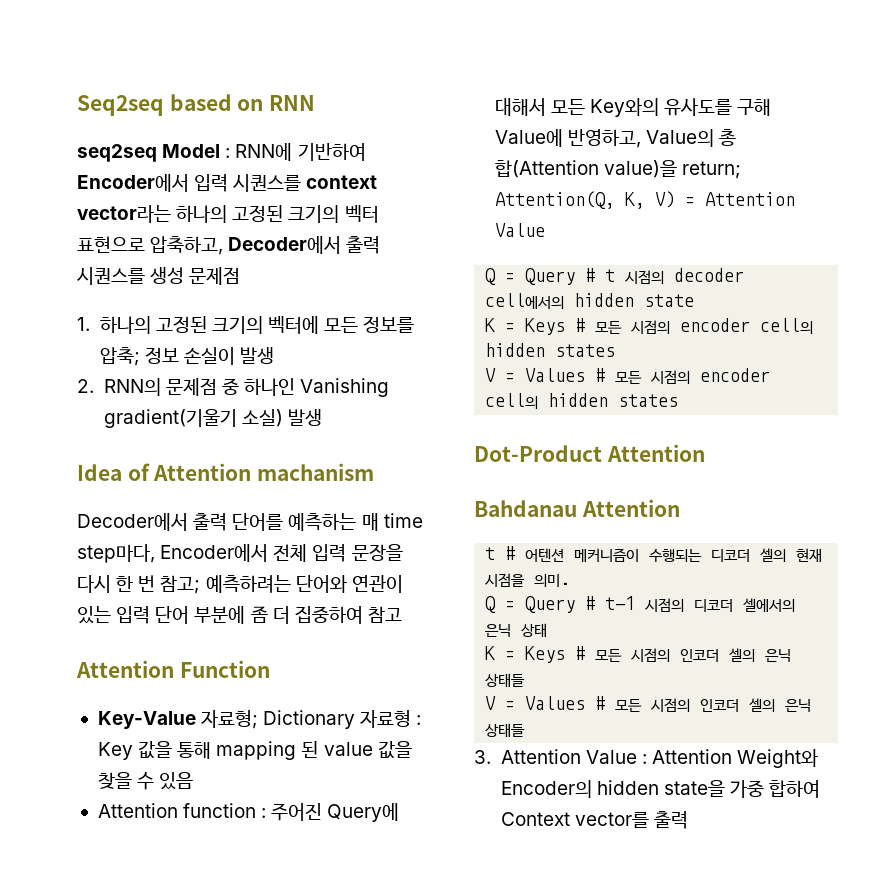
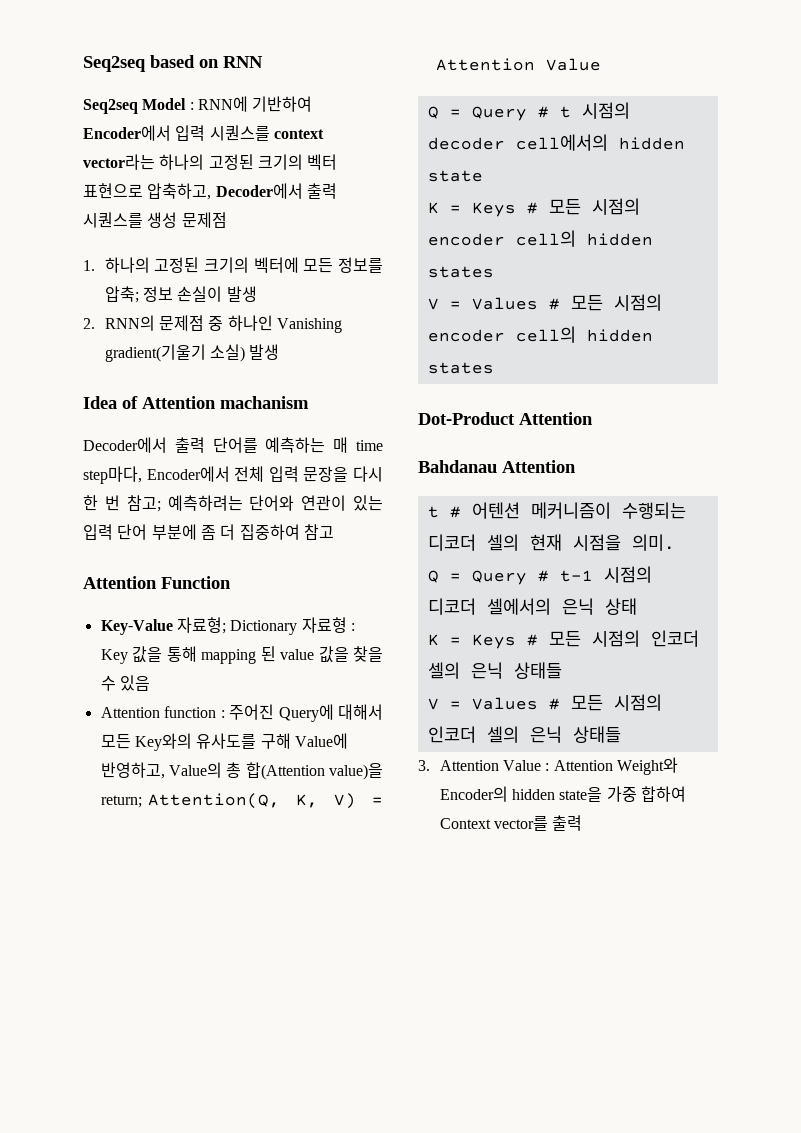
- seq2seq Model : RNN에 기반하여 Encoder에서 입력 시퀀스를 context vector라는 하나의 고정된 크기의 벡터 표현으로 압축하고, Decoder에서 출력 시퀀스를 생성 문제점
+ Seq2seq Model : RNN에 기반하여 Encoder에서 입력 시퀀스를 context vector라는 하나의 고정된 크기의 벡터 표현으로 압축하고, Decoder에서 출력 시퀀스를 생성 문제점

